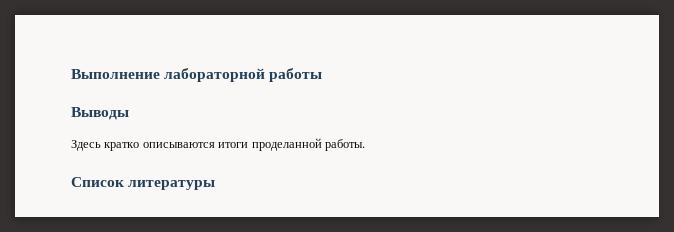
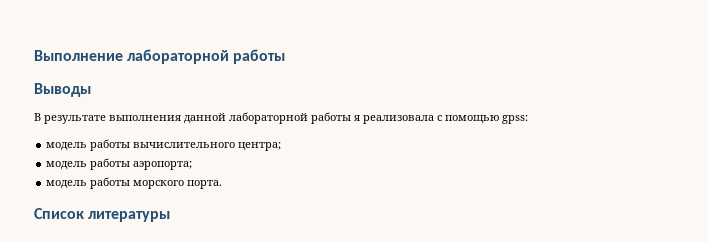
- Здесь кратко описываются итоги проделанной работы.
+ В результате выполнения данной лабораторной работы я реализовала с помощью gpss:
+ модель работы вычислительного центра;
+ модель работы аэропорта;
+ модель работы морского порта.

